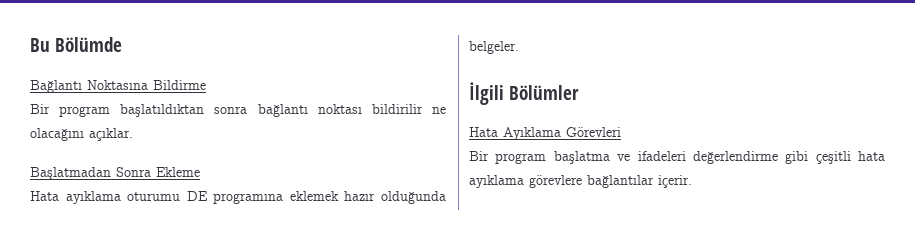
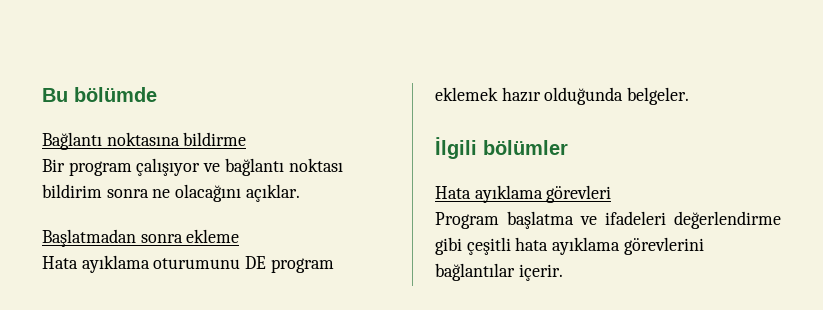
- Bu Bölümde
+ Bu bölümde
- Bağlantı Noktasına Bildirme
- Bir program başlatıldıktan sonra bağlantı noktası bildirilir ne olacağını açıklar.
+ Bağlantı noktasına bildirme
+ Bir program çalışıyor ve bağlantı noktası bildirim sonra ne olacağını açıklar.
- Başlatmadan Sonra Ekleme
- Hata ayıklama oturumu DE programına eklemek hazır olduğunda belgeler.
+ Başlatmadan sonra ekleme
+ Hata ayıklama oturumunu DE program eklemek hazır olduğunda belgeler.
- İlgili Bölümler
- Hata Ayıklama Görevleri
- Bir program başlatma ve ifadeleri değerlendirme gibi çeşitli hata ayıklama görevlere bağlantılar içerir.
+ İlgili bölümler
+ Hata ayıklama görevleri
+ Program başlatma ve ifadeleri değerlendirme gibi çeşitli hata ayıklama görevlerini bağlantılar içerir.

